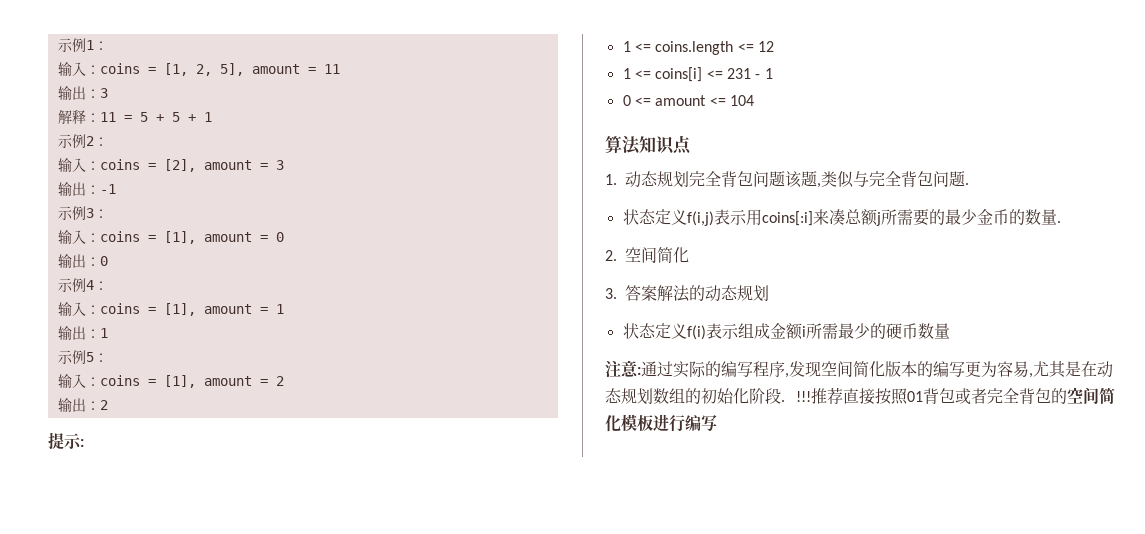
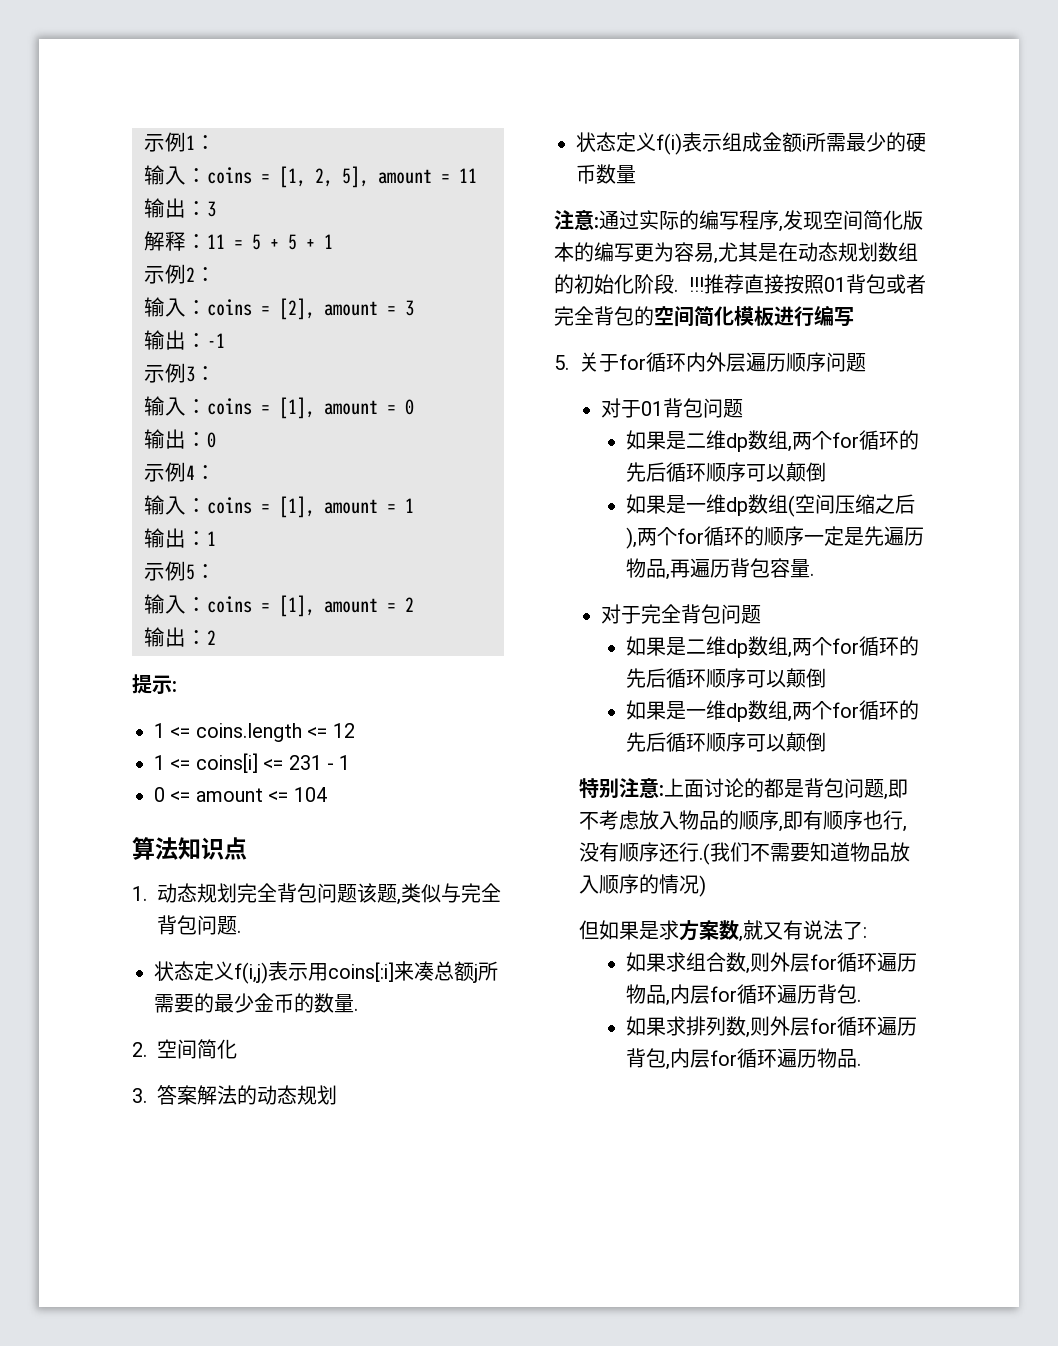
+ 5.关于for循环内外层遍历顺序问题
+ 对于01背包问题
+ 如果是二维dp数组,两个for循环的先后循环顺序可以颠倒
+ 如果是一维dp数组(空间压缩之后),两个for循环的顺序一定是先遍历物品,再遍历背包容量.
+ 对于完全背包问题
+ 如果是二维dp数组,两个for循环的先后循环顺序可以颠倒
+ 如果是一维dp数组,两个for循环的先后循环顺序可以颠倒
+ 特别注意:上面讨论的都是背包问题,即不考虑放入物品的顺序,即有顺序也行,没有顺序还行.(我们不需要知道物品放入顺序的情况)
+ 但如果是求方案数,就又有说法了:
+ 如果求组合数,则外层for循环遍历物品,内层for循环遍历背包.
+ 如果求排列数,则外层for循环遍历背包,内层for循环遍历物品.

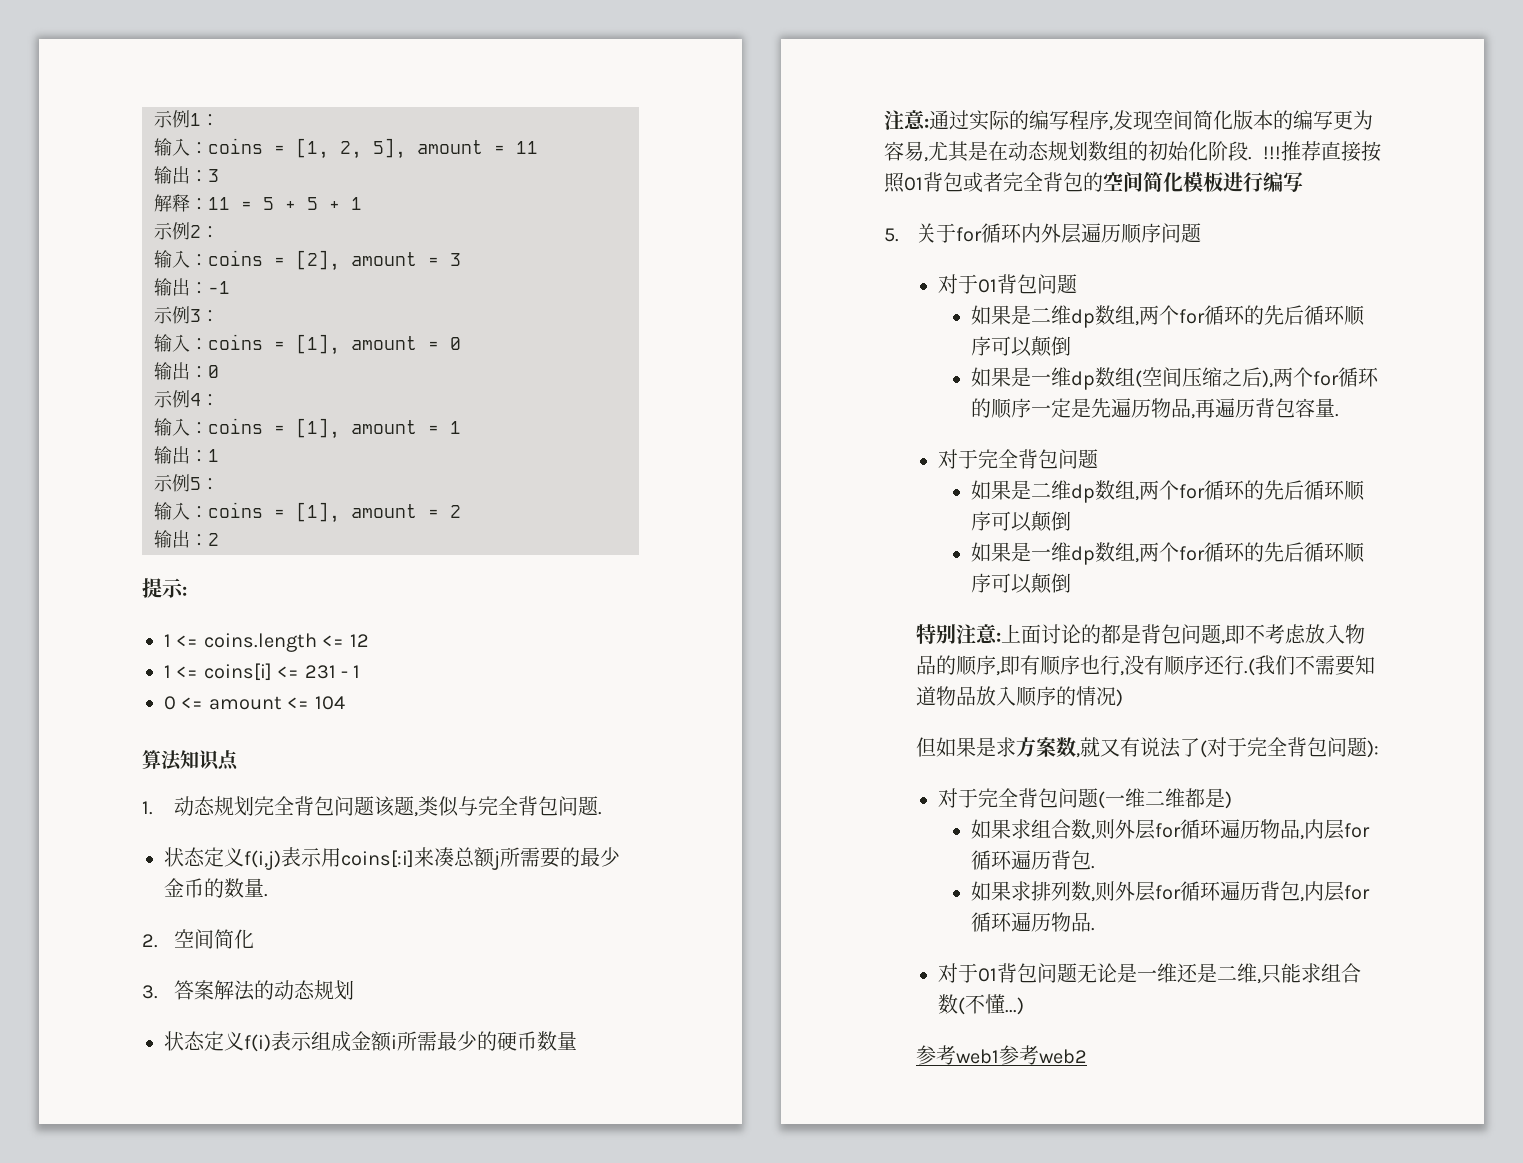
- 但如果是求方案数,就又有说法了:
+ 但如果是求方案数,就又有说法了(对于完全背包问题):
+ 对于完全背包问题(一维二维都是)
+ 对于01背包问题无论是一维还是二维,只能求组合数(不懂...)
+ 参考web1参考web2

